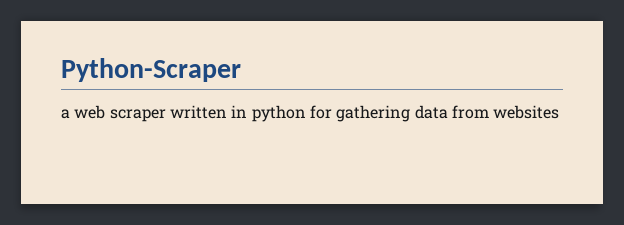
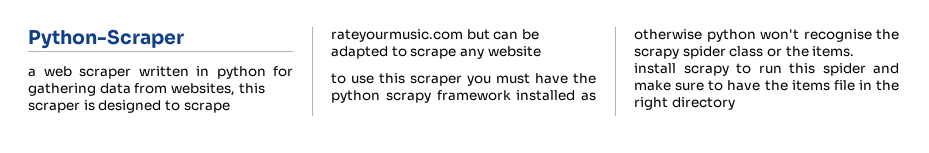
- a web scraper written in python for gathering data from websites
+ a web scraper written in python for gathering data from websites, this scraper is designed to scrape rateyourmusic.com but can be adapted to scrape any website
+ to use this scraper you must have the python scrapy framework installed as otherwise python won't recognise the scrapy spider class or the items. install scrapy to run this spider and make sure to have the items file in the right directory

